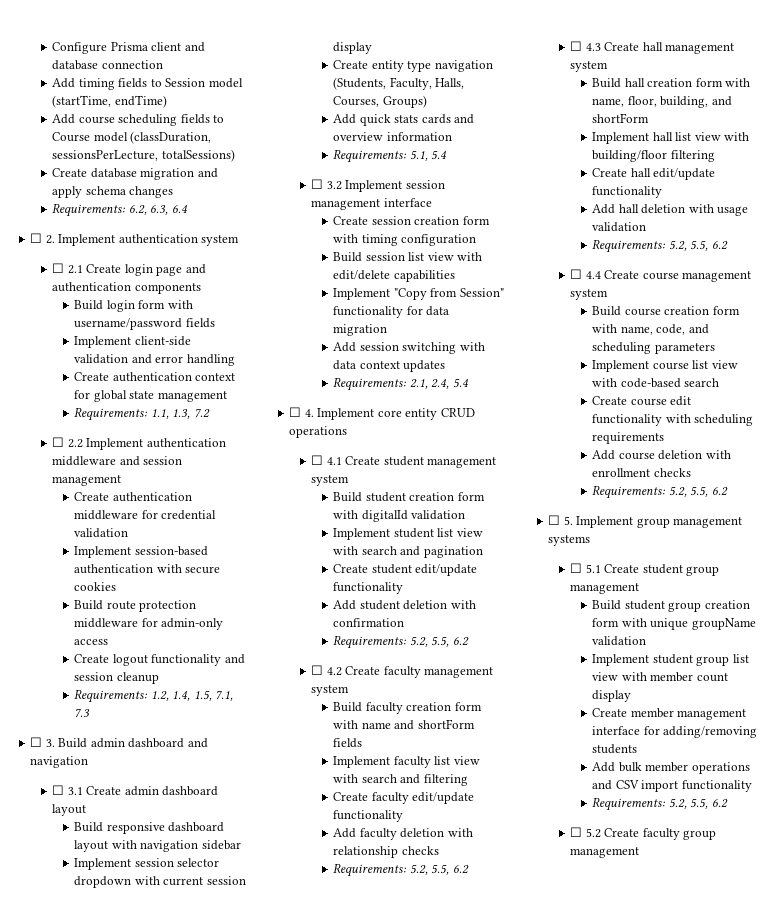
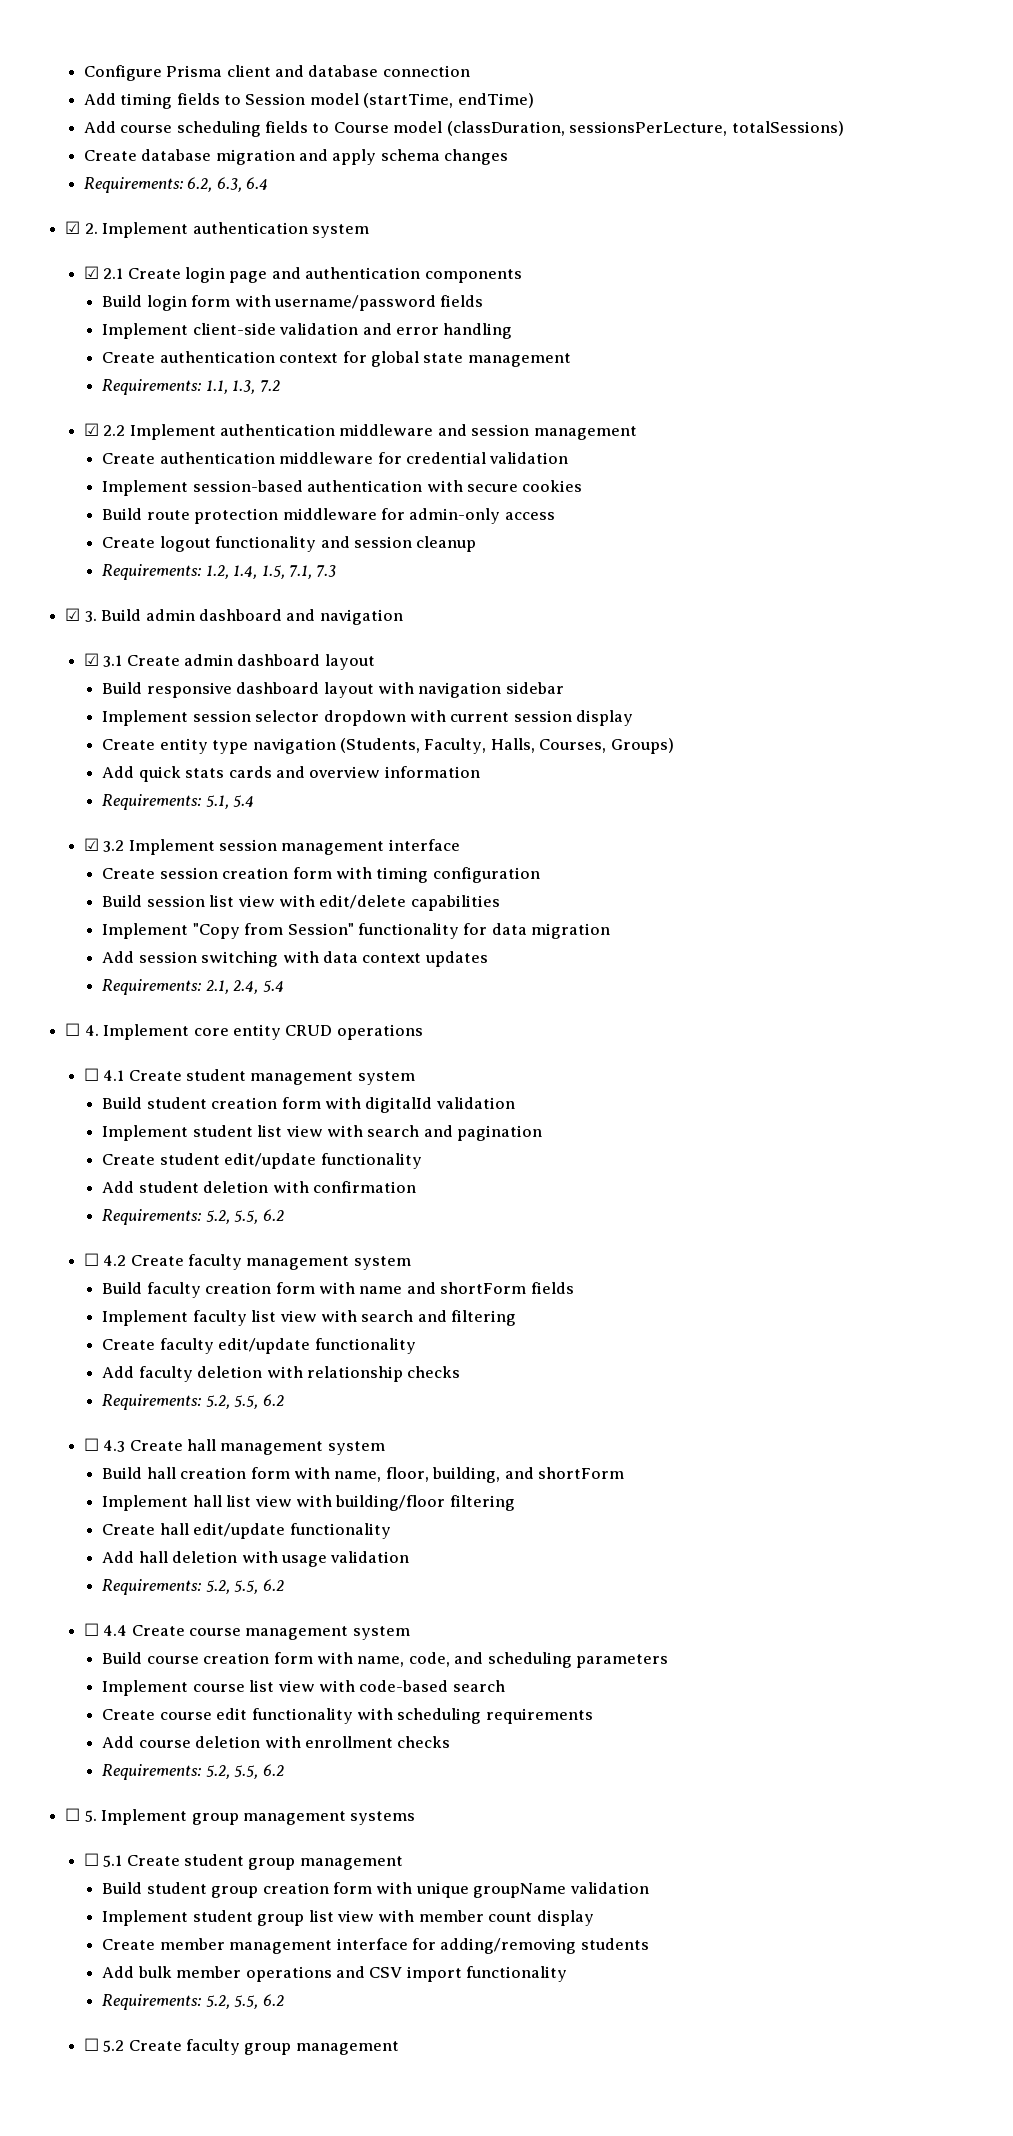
- ☐ 2. Implement authentication system
+ ☑ 2. Implement authentication system
- ☐ 2.1 Create login page and authentication components
+ ☑ 2.1 Create login page and authentication components
- ☐ 2.2 Implement authentication middleware and session management
+ ☑ 2.2 Implement authentication middleware and session management
- ☐ 3. Build admin dashboard and navigation
+ ☑ 3. Build admin dashboard and navigation
- ☐ 3.1 Create admin dashboard layout
+ ☑ 3.1 Create admin dashboard layout
- ☐ 3.2 Implement session management interface
+ ☑ 3.2 Implement session management interface

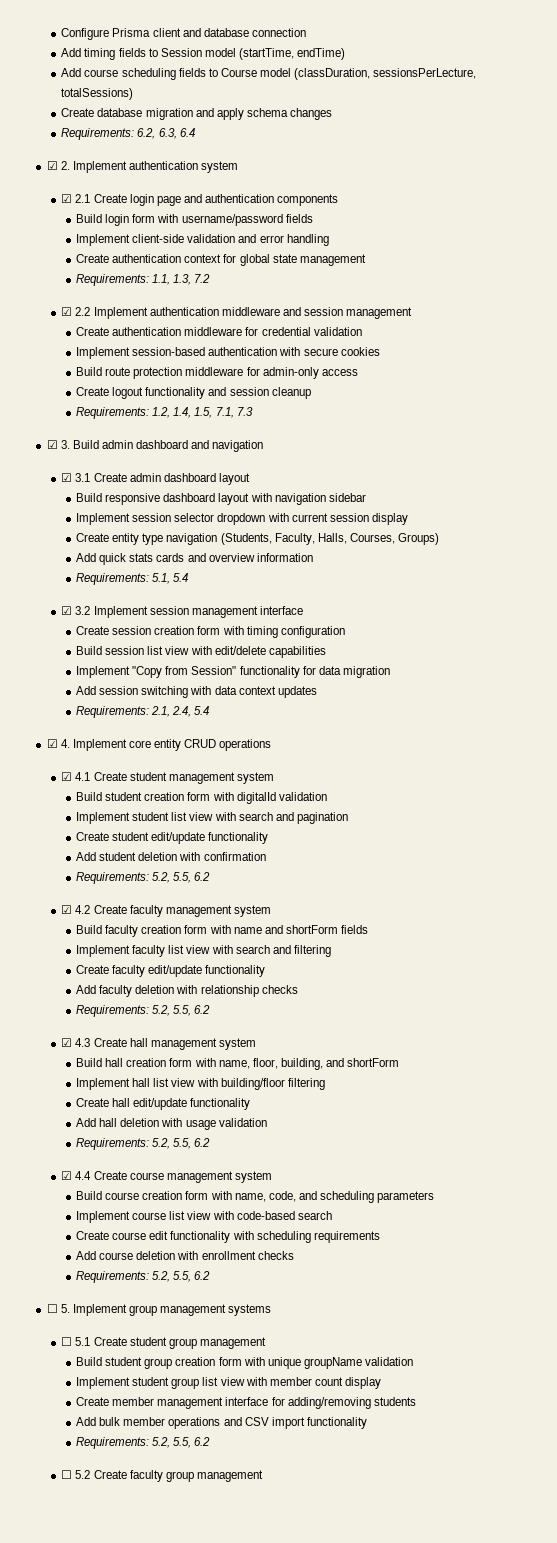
- ☐ 4. Implement core entity CRUD operations
+ ☑ 4. Implement core entity CRUD operations
- ☐ 4.1 Create student management system
+ ☑ 4.1 Create student management system
- ☐ 4.2 Create faculty management system
+ ☑ 4.2 Create faculty management system
- ☐ 4.3 Create hall management system
+ ☑ 4.3 Create hall management system
- ☐ 4.4 Create course management system
+ ☑ 4.4 Create course management system

